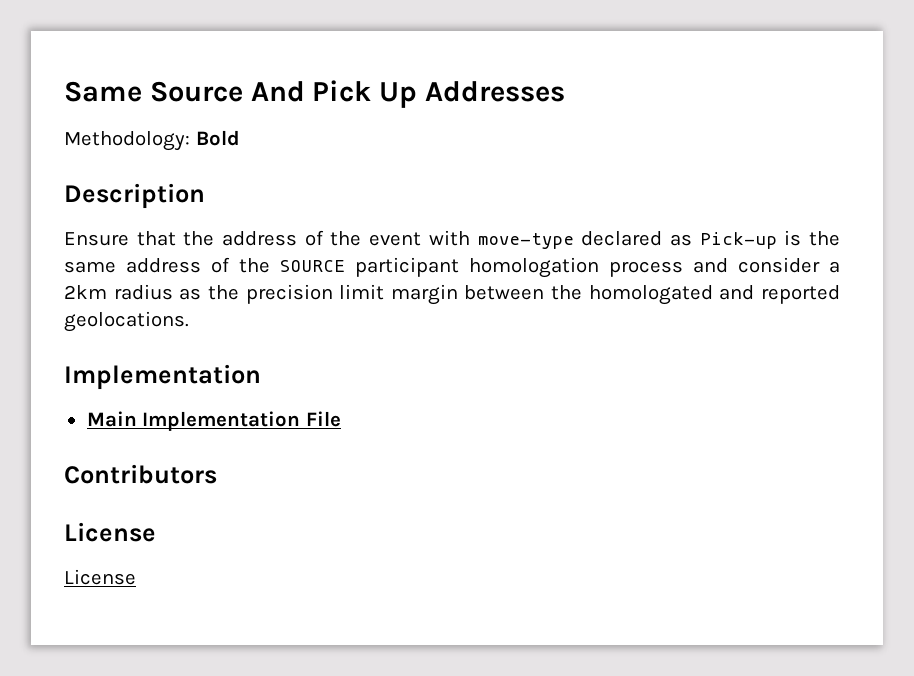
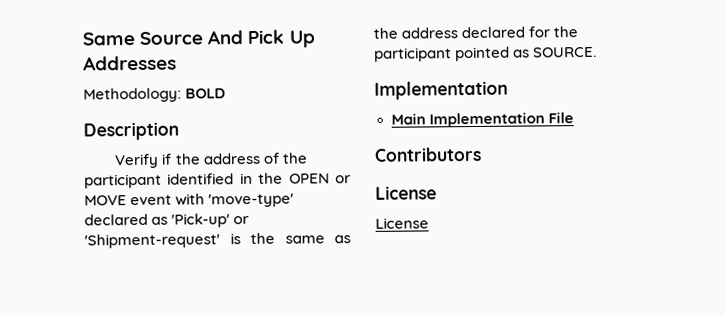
- Methodology: Bold
+ Methodology: BOLD
- Ensure that the address of the event with move-type declared as Pick-up is the same address of the SOURCE participant homologation process and consider a 2km radius as the precision limit margin between the homologated and reported geolocations.
+ Verify if the address of the participant identified in the OPEN or MOVE event with 'move-type' declared as 'Pick-up' or 'Shipment-request' is the same as the address declared for the participant pointed as SOURCE.

